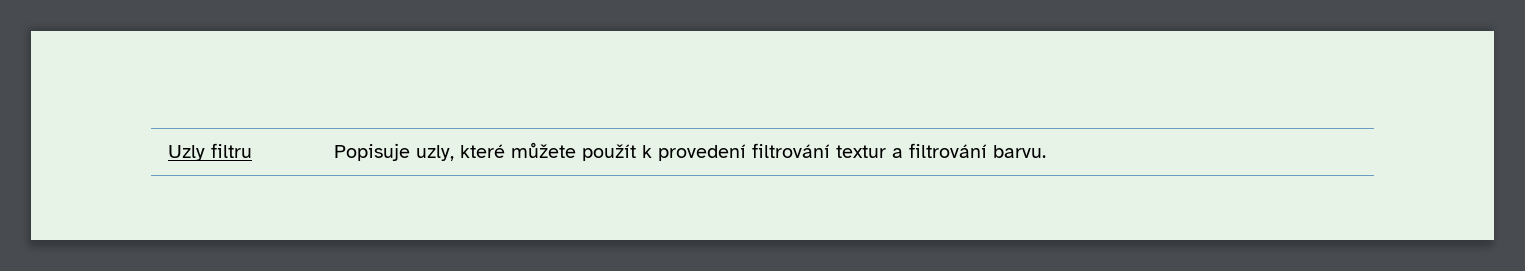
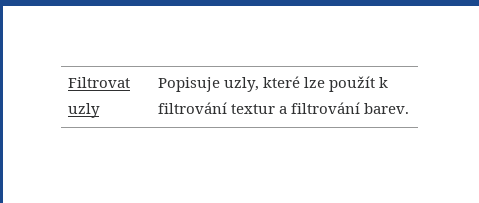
- Uzly filtru | Popisuje uzly, které můžete použít k provedení filtrování textur a filtrování barvu.
+ Filtrovat uzly | Popisuje uzly, které lze použít k filtrování textur a filtrování barev.

